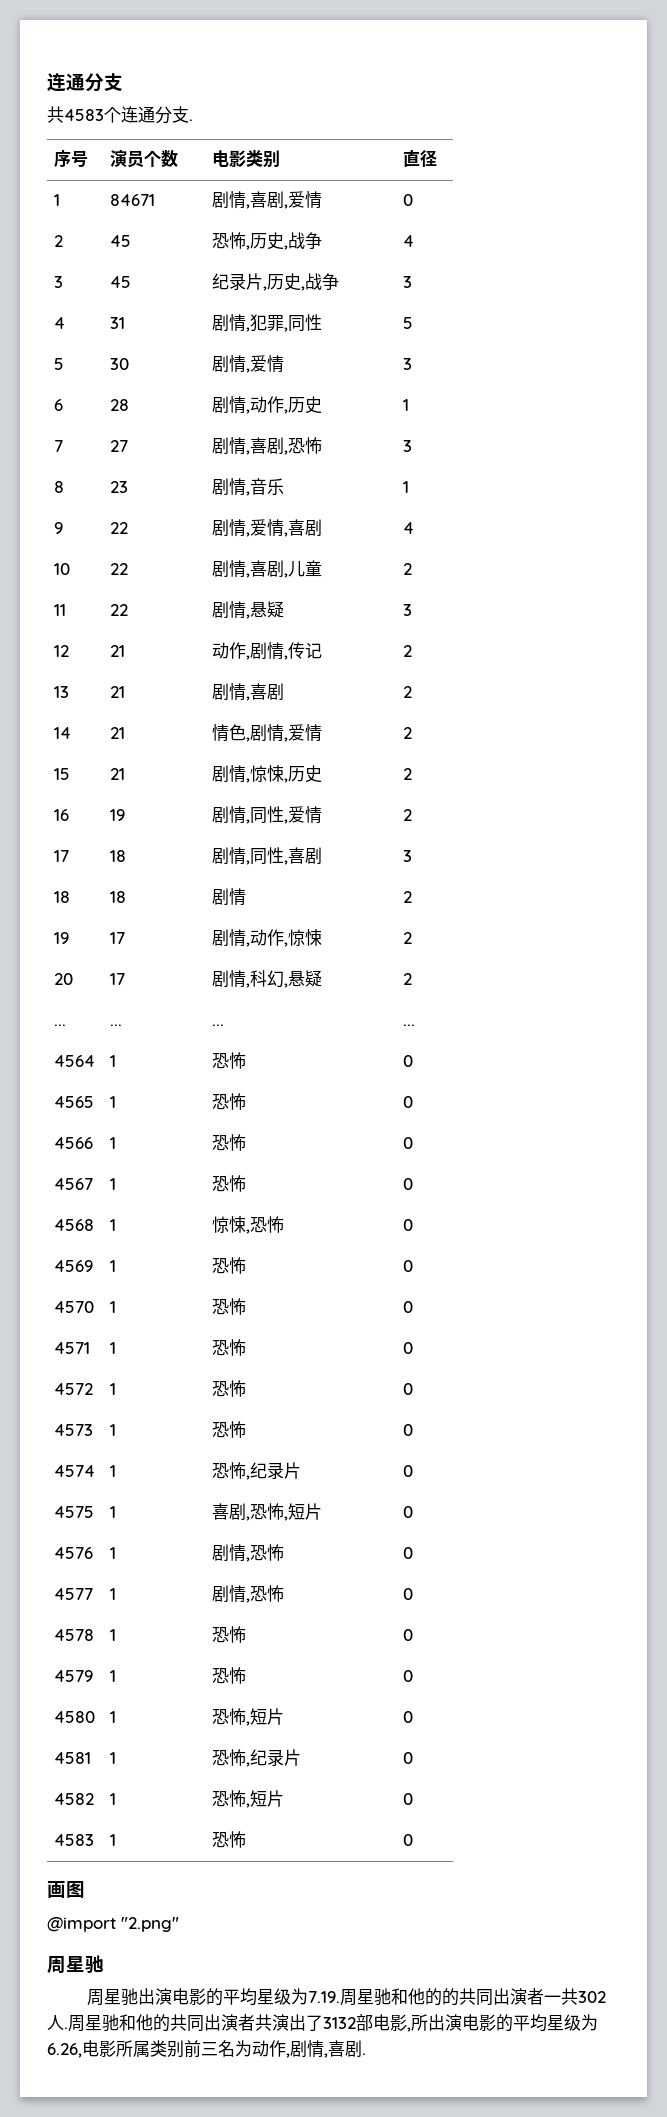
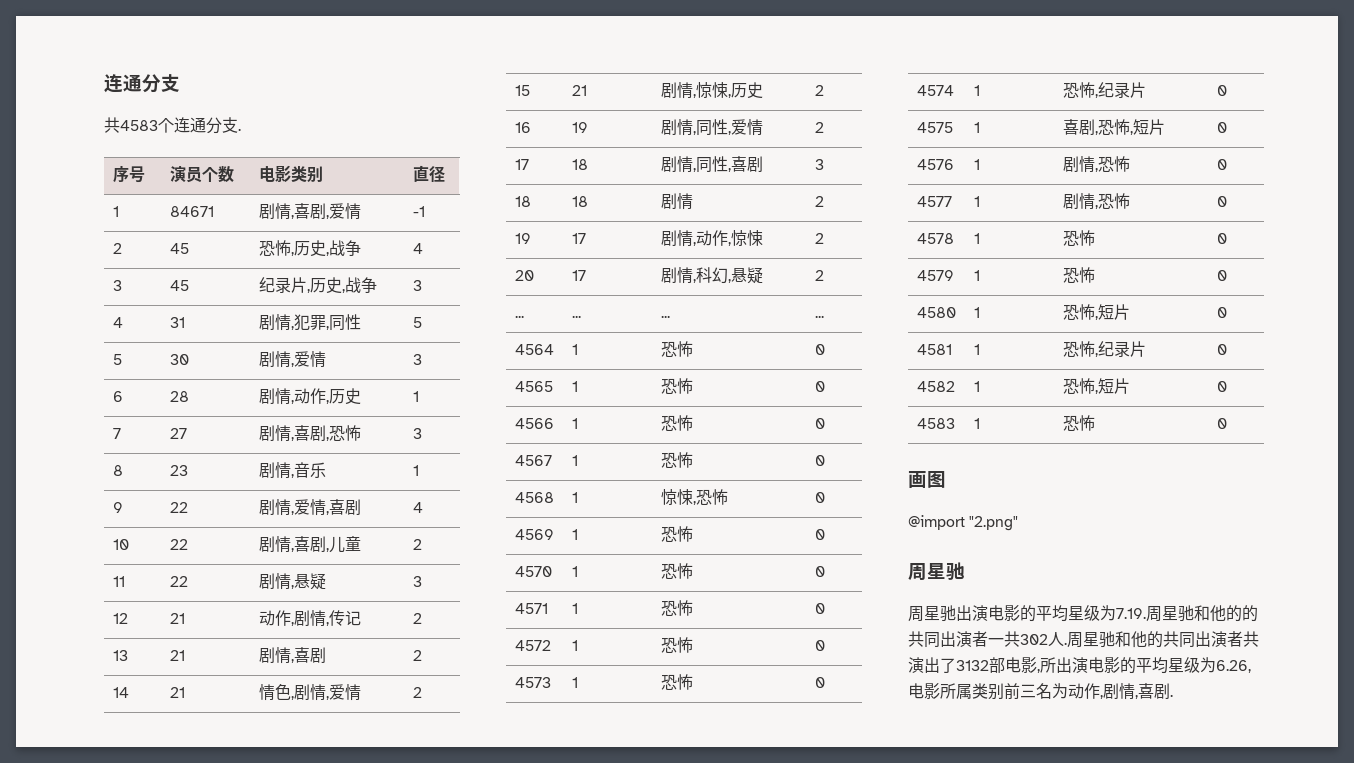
- 1 | 84671 | 剧情,喜剧,爱情 | 0
+ 1 | 84671 | 剧情,喜剧,爱情 | -1

